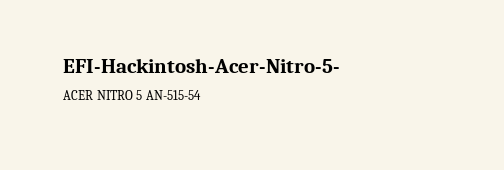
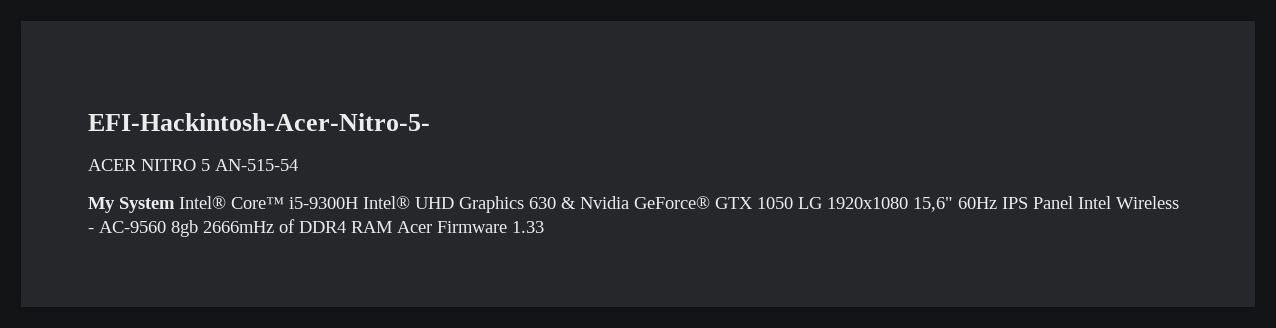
+ My System Intel® Core™ i5-9300H Intel® UHD Graphics 630 & Nvidia GeForce® GTX 1050 LG 1920x1080 15,6" 60Hz IPS Panel Intel Wireless - AC-9560 8gb 2666mHz of DDR4 RAM Acer Firmware 1.33

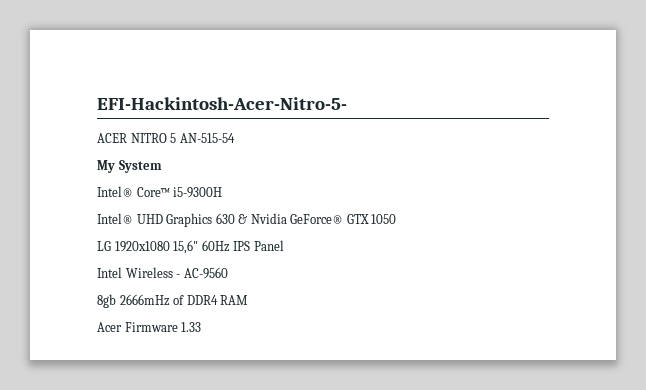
- My System Intel® Core™ i5-9300H Intel® UHD Graphics 630 & Nvidia GeForce® GTX 1050 LG 1920x1080 15,6" 60Hz IPS Panel Intel Wireless - AC-9560 8gb 2666mHz of DDR4 RAM Acer Firmware 1.33
+ My System
+ Intel® Core™ i5-9300H
+ Intel® UHD Graphics 630 & Nvidia GeForce® GTX 1050
+ LG 1920x1080 15,6" 60Hz IPS Panel
+ Intel Wireless - AC-9560
+ 8gb 2666mHz of DDR4 RAM
+ Acer Firmware 1.33

